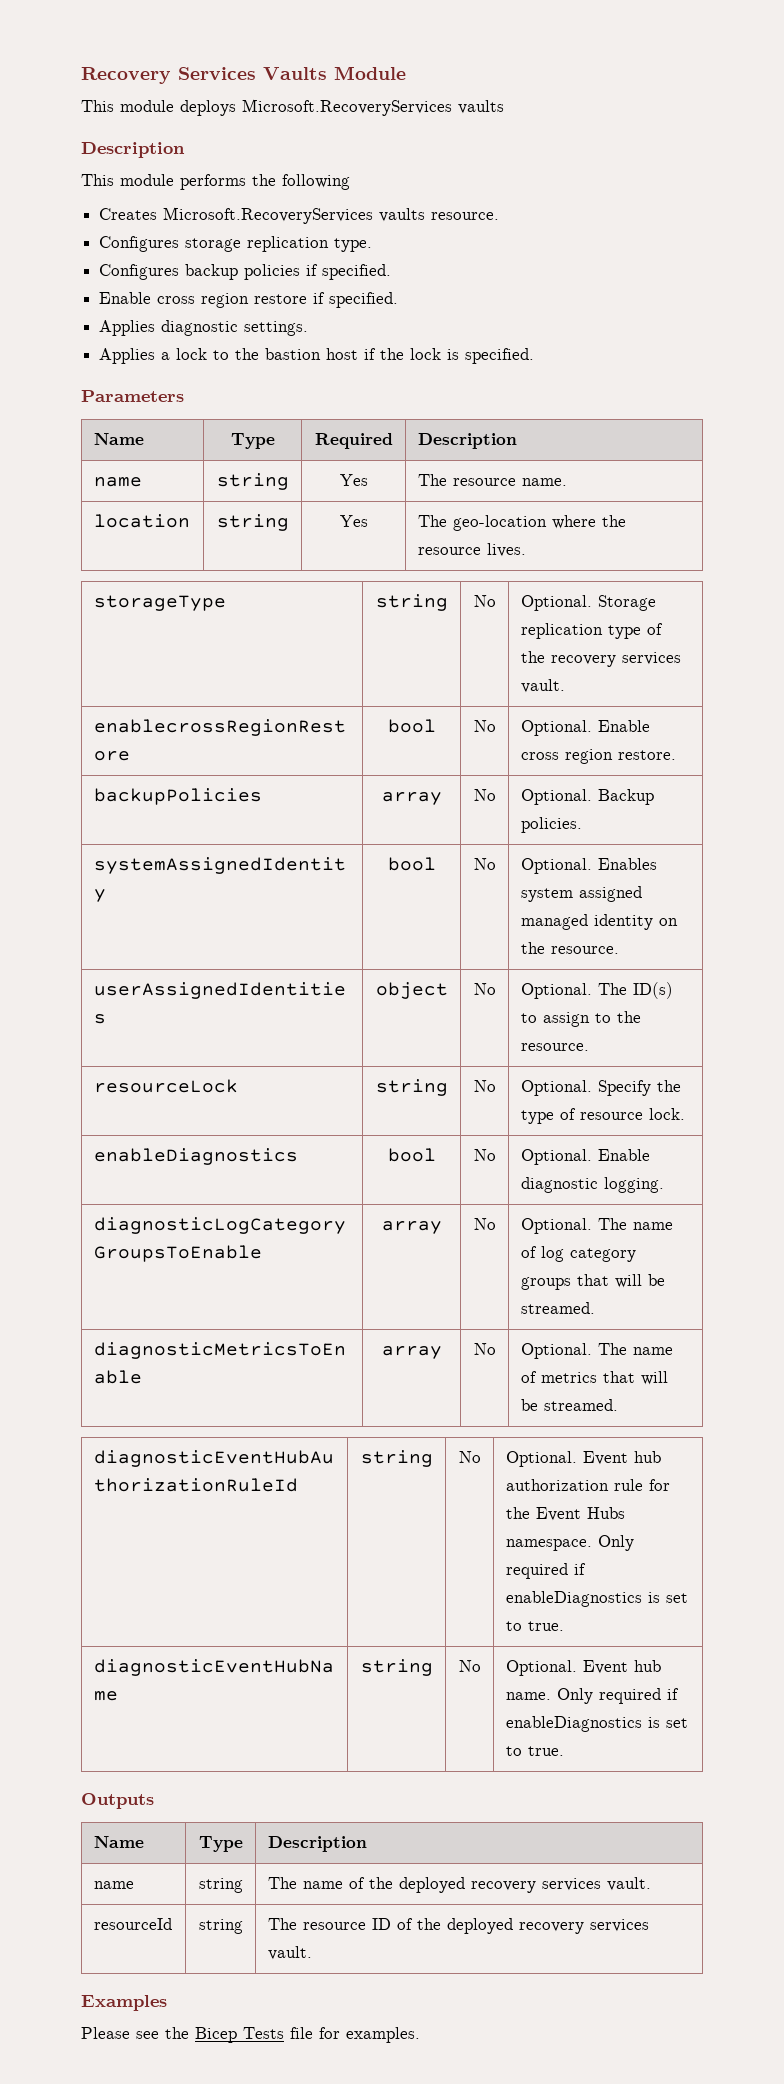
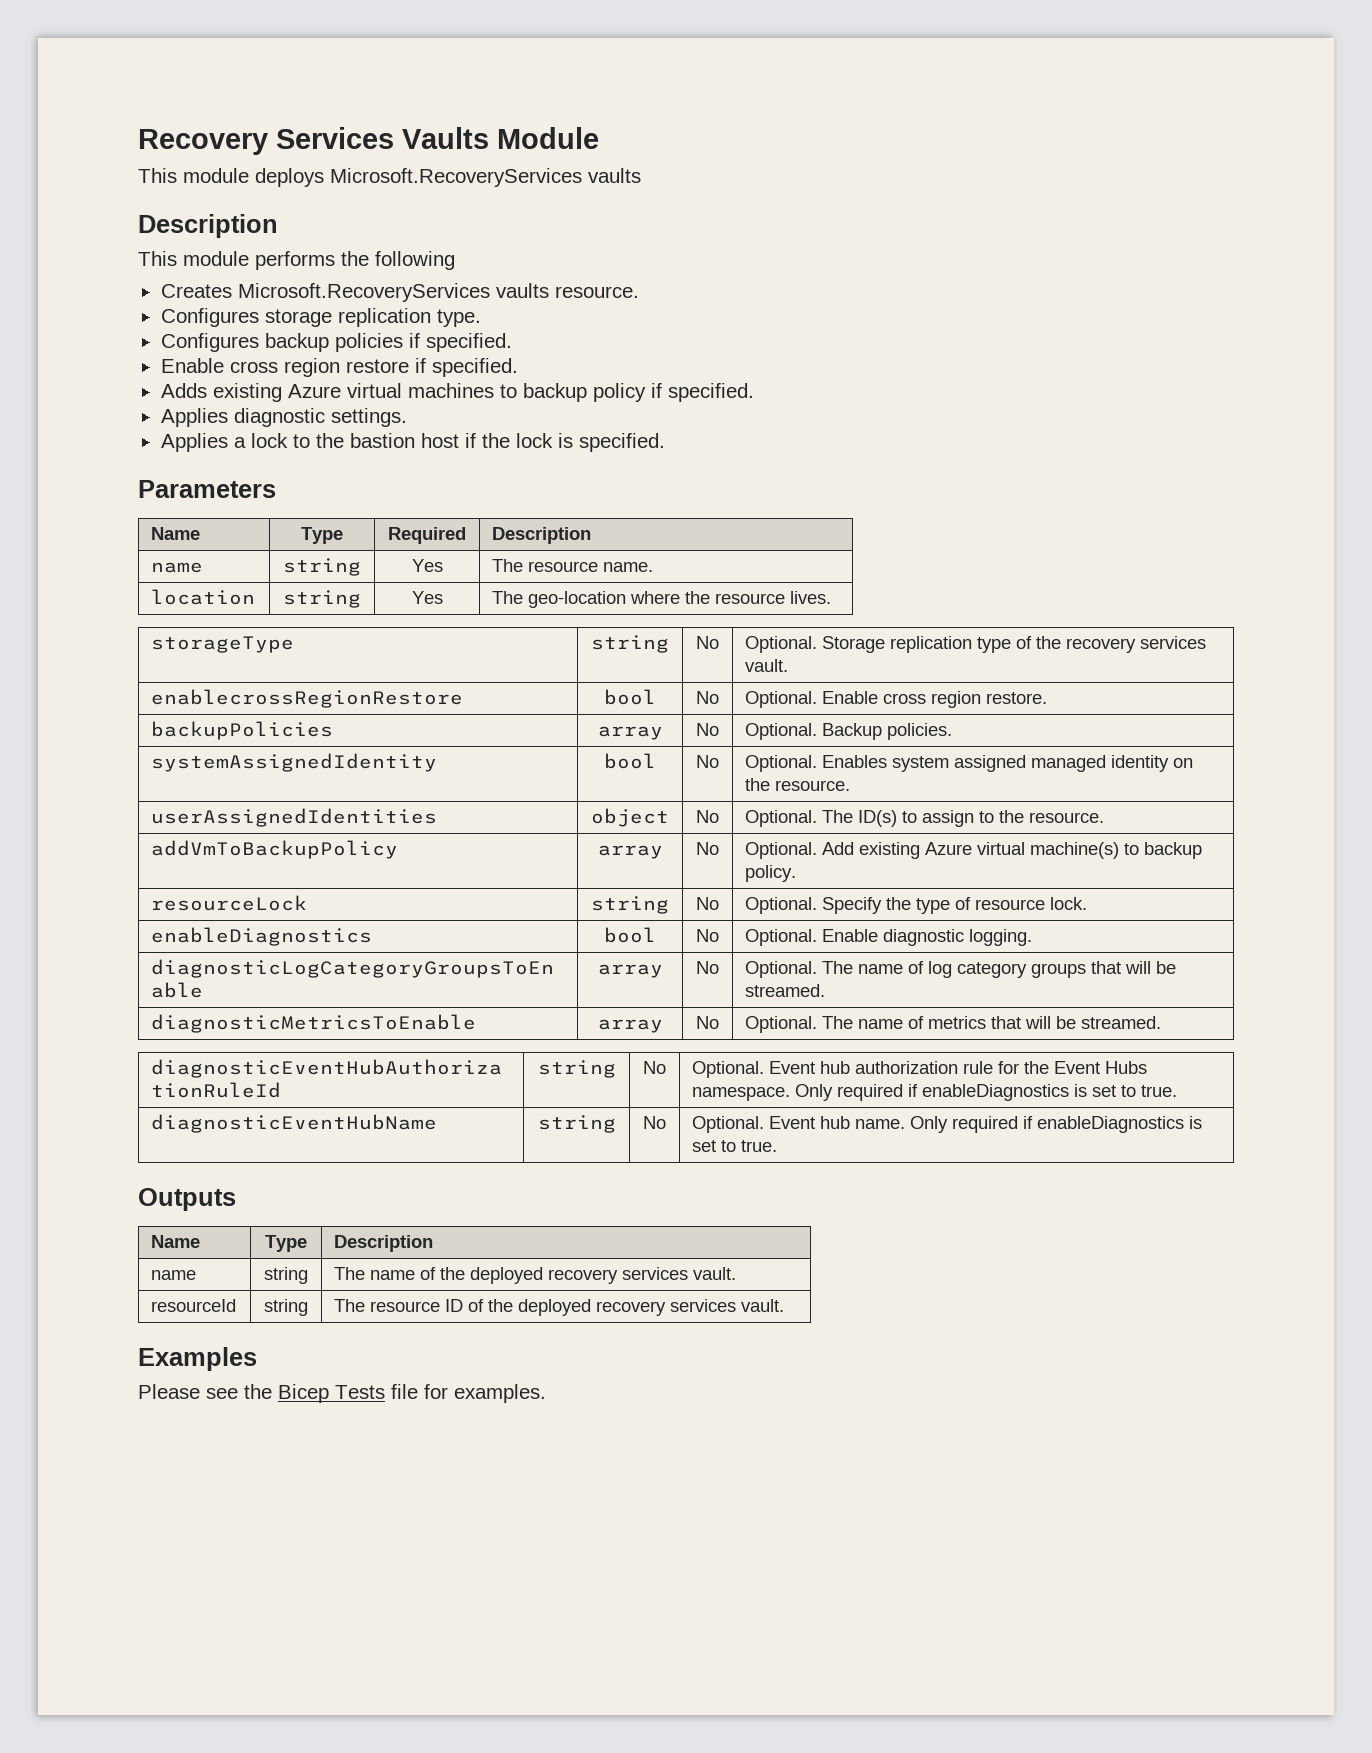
+ Adds existing Azure virtual machines to backup policy if specified.
+ addVmToBackupPolicy | array | No | Optional. Add existing Azure virtual machine(s) to backup policy.

